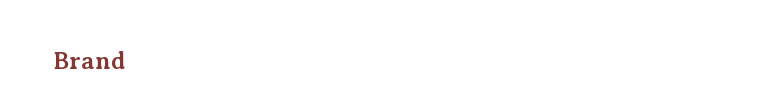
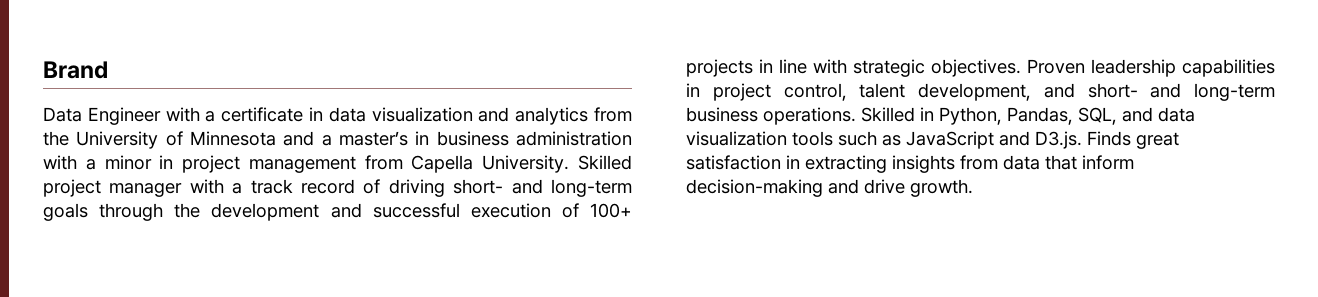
+ Data Engineer with a certificate in data visualization and analytics from the University of Minnesota and a master’s in business administration with a minor in project management from Capella University. Skilled project manager with a track record of driving short- and long-term goals through the development and successful execution of 100+ projects in line with strategic objectives. Proven leadership capabilities in project control, talent development, and short- and long-term business operations. Skilled in Python, Pandas, SQL, and data visualization tools such as JavaScript and D3.js. Finds great satisfaction in extracting insights from data that inform decision-making and drive growth.

